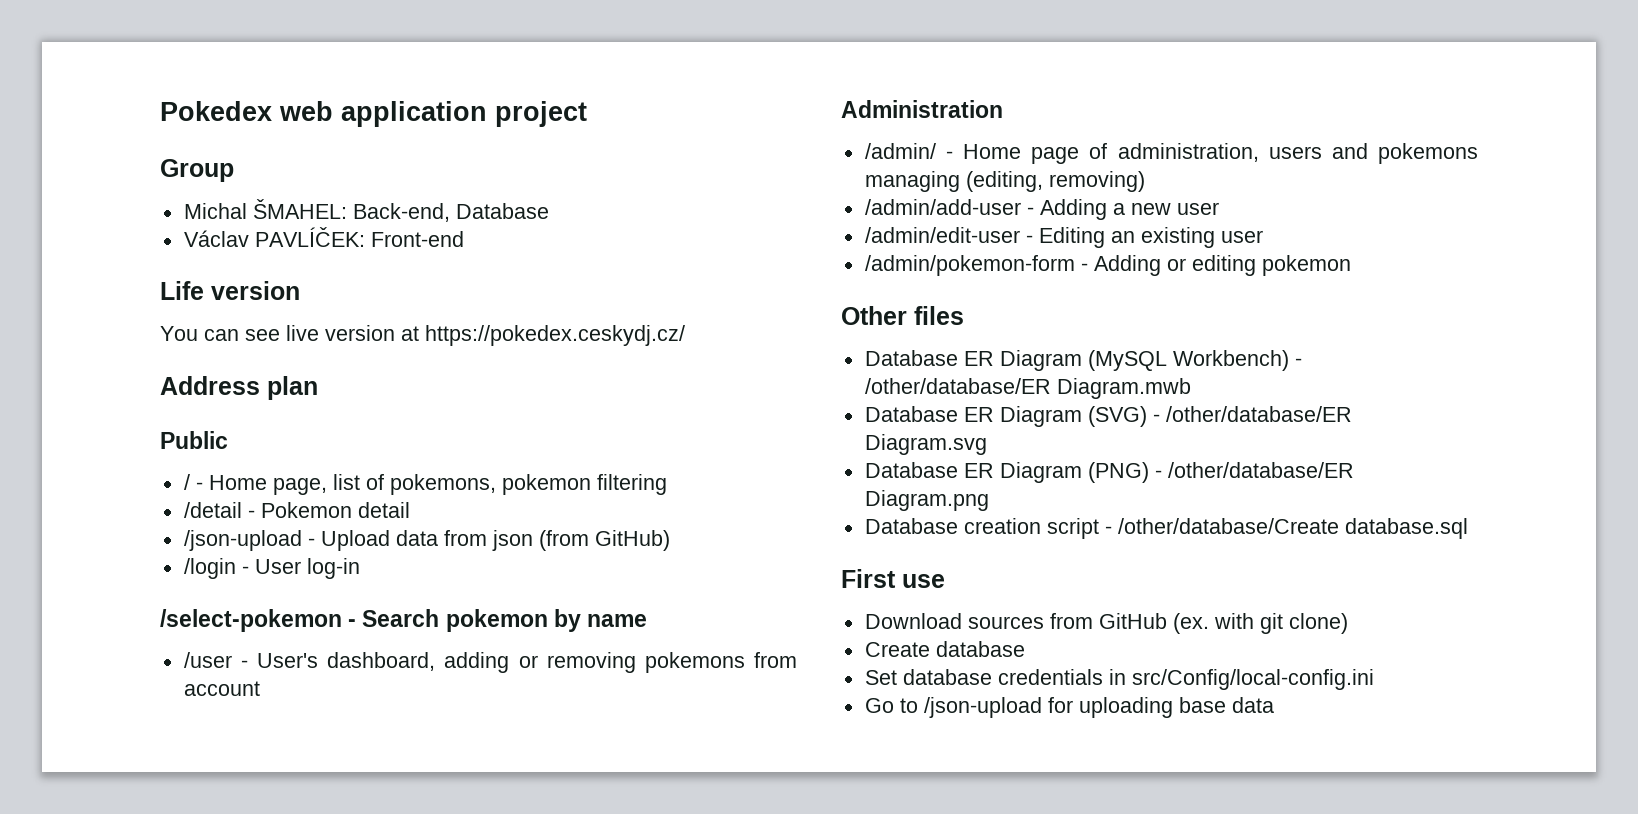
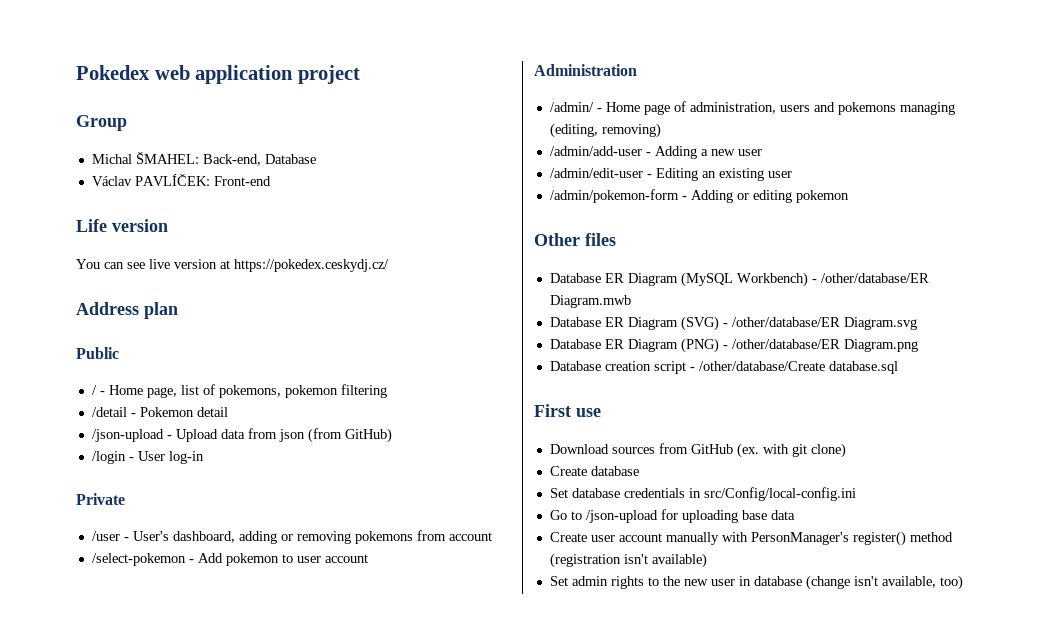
- /select-pokemon - Search pokemon by name
+ Private
+ /select-pokemon - Add pokemon to user account
+ Create user account manually with PersonManager's register() method (registration isn't available)
+ Set admin rights to the new user in database (change isn't available, too)

